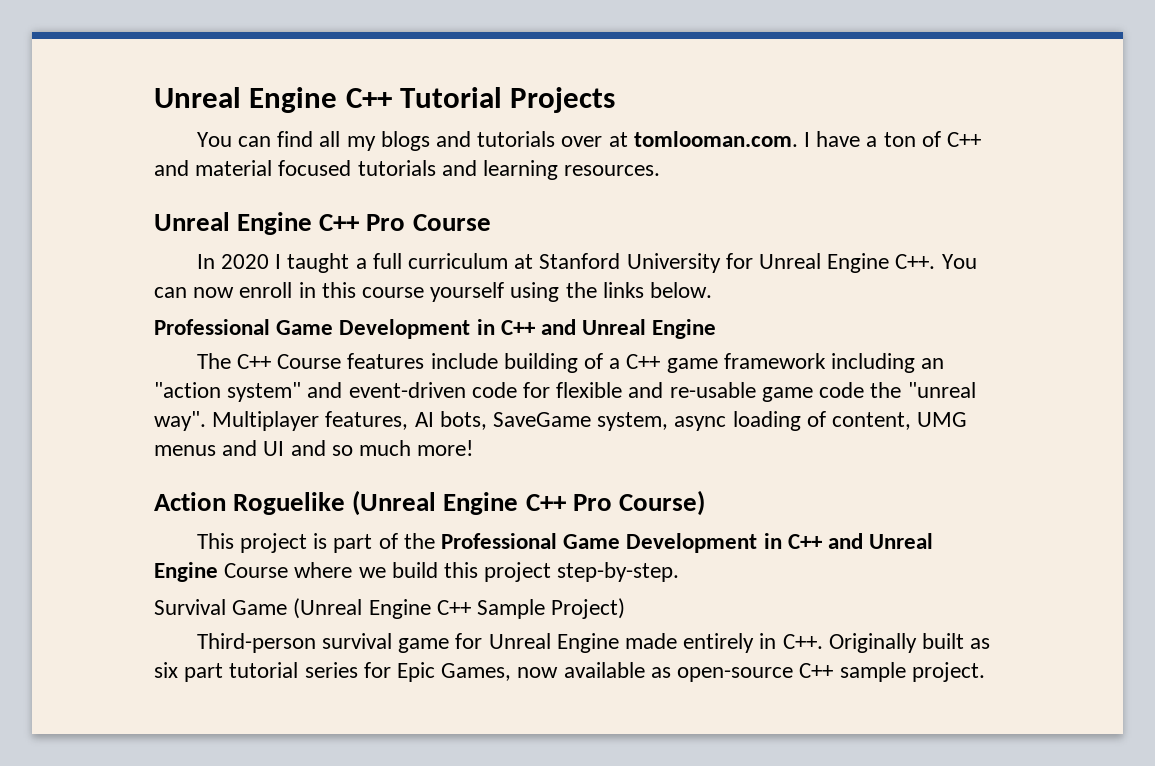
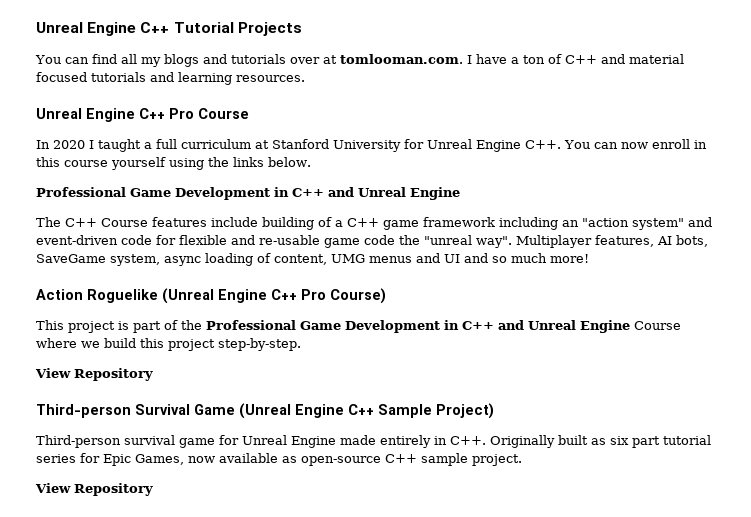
  This project is part of the Professional Game Development in C++ and Unreal Engine Course where we build this project step-by-step.
- Survival Game (Unreal Engine C++ Sample Project)
+ View Repository
+ Third-person Survival Game (Unreal Engine C++ Sample Project)
  Third-person survival game for Unreal Engine made entirely in C++. Originally built as six part tutorial series for Epic Games, now available as open-source C++ sample project.
+ View Repository

